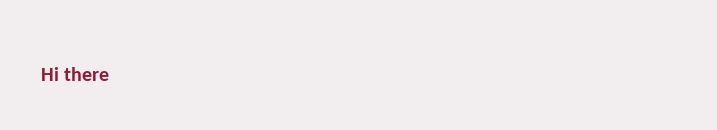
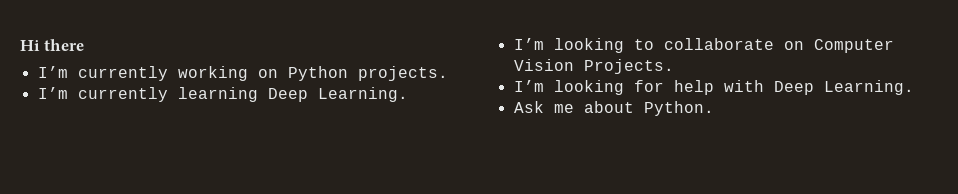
+ I’m currently working on Python projects.
+ I’m currently learning Deep Learning.
+ I’m looking to collaborate on Computer Vision Projects.
+ I’m looking for help with Deep Learning.
+ Ask me about Python.

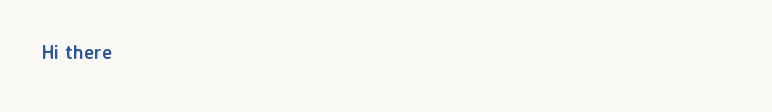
- I’m currently working on Python projects.
- I’m currently learning Deep Learning.
- I’m looking to collaborate on Computer Vision Projects.
- I’m looking for help with Deep Learning.
- Ask me about Python.

